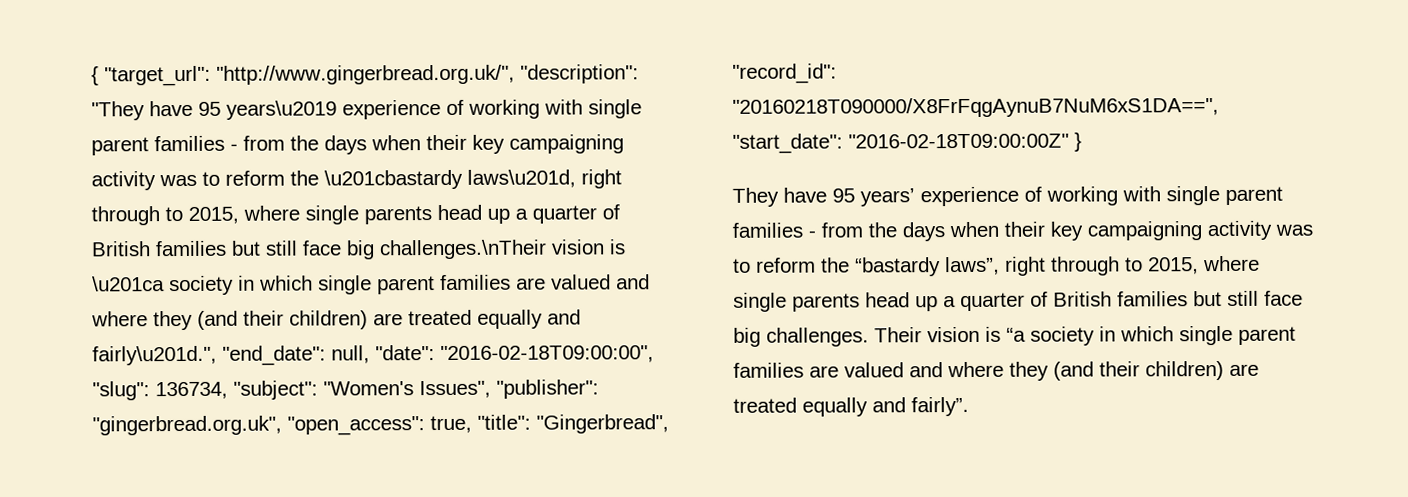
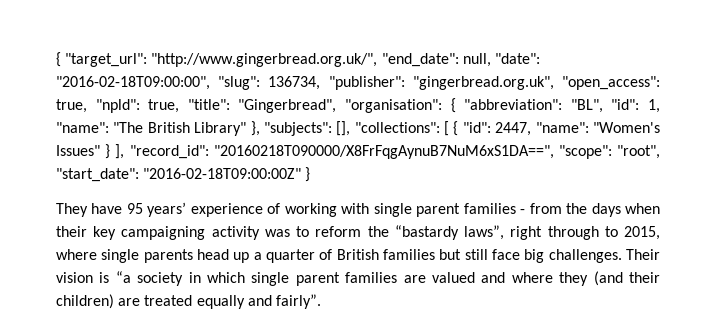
- { "target_url": "http://www.gingerbread.org.uk/", "description": "They have 95 years\u2019 experience of working with single parent families - from the days when their key campaigning activity was to reform the \u201cbastardy laws\u201d, right through to 2015, where single parents head up a quarter of British families but still face big challenges.\nTheir vision is \u201ca society in which single parent families are valued and where they (and their children) are treated equally and fairly\u201d.", "end_date": null, "date": "2016-02-18T09:00:00", "slug": 136734, "subject": "Women's Issues", "publisher": "gingerbread.org.uk", "open_access": true, "title": "Gingerbread", "record_id": "20160218T090000/X8FrFqgAynuB7NuM6xS1DA==", "start_date": "2016-02-18T09:00:00Z" }
+ { "target_url": "http://www.gingerbread.org.uk/", "end_date": null, "date": "2016-02-18T09:00:00", "slug": 136734, "publisher": "gingerbread.org.uk", "open_access": true, "npld": true, "title": "Gingerbread", "organisation": { "abbreviation": "BL", "id": 1, "name": "The British Library" }, "subjects": [], "collections": [ { "id": 2447, "name": "Women's Issues" } ], "record_id": "20160218T090000/X8FrFqgAynuB7NuM6xS1DA==", "scope": "root", "start_date": "2016-02-18T09:00:00Z" }

